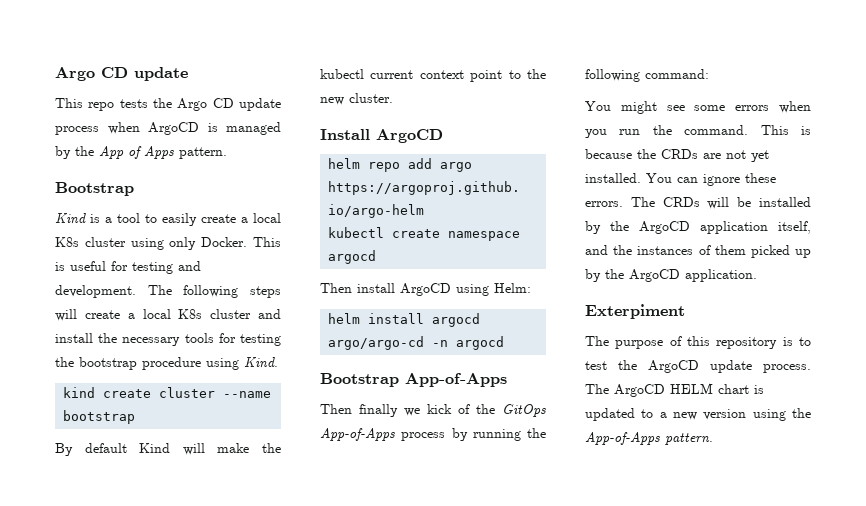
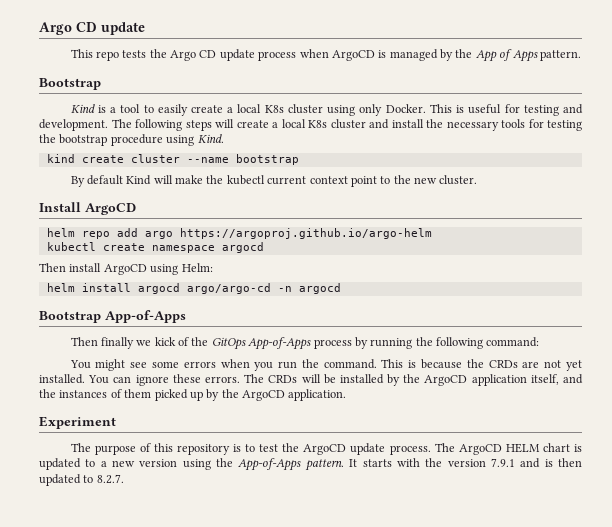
- Exterpiment
+ Experiment
+ It starts with the version 7.9.1 and is then updated to 8.2.7.

